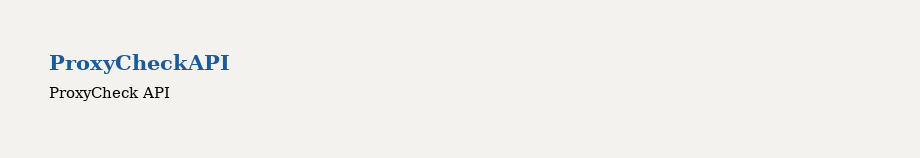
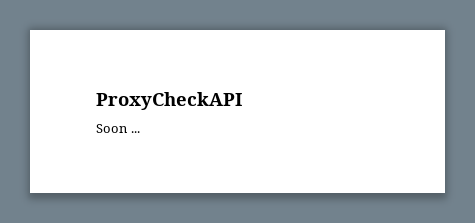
- ProxyCheck API
+ Soon ...

